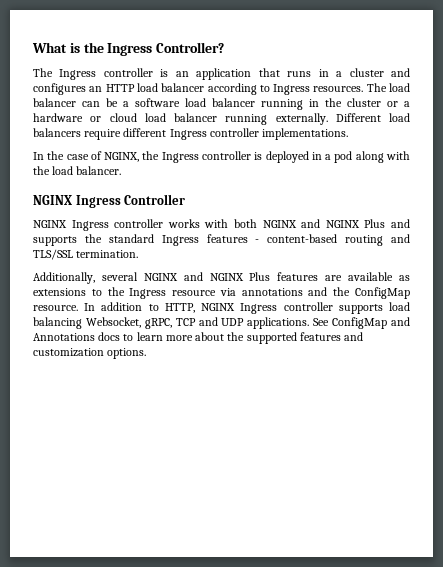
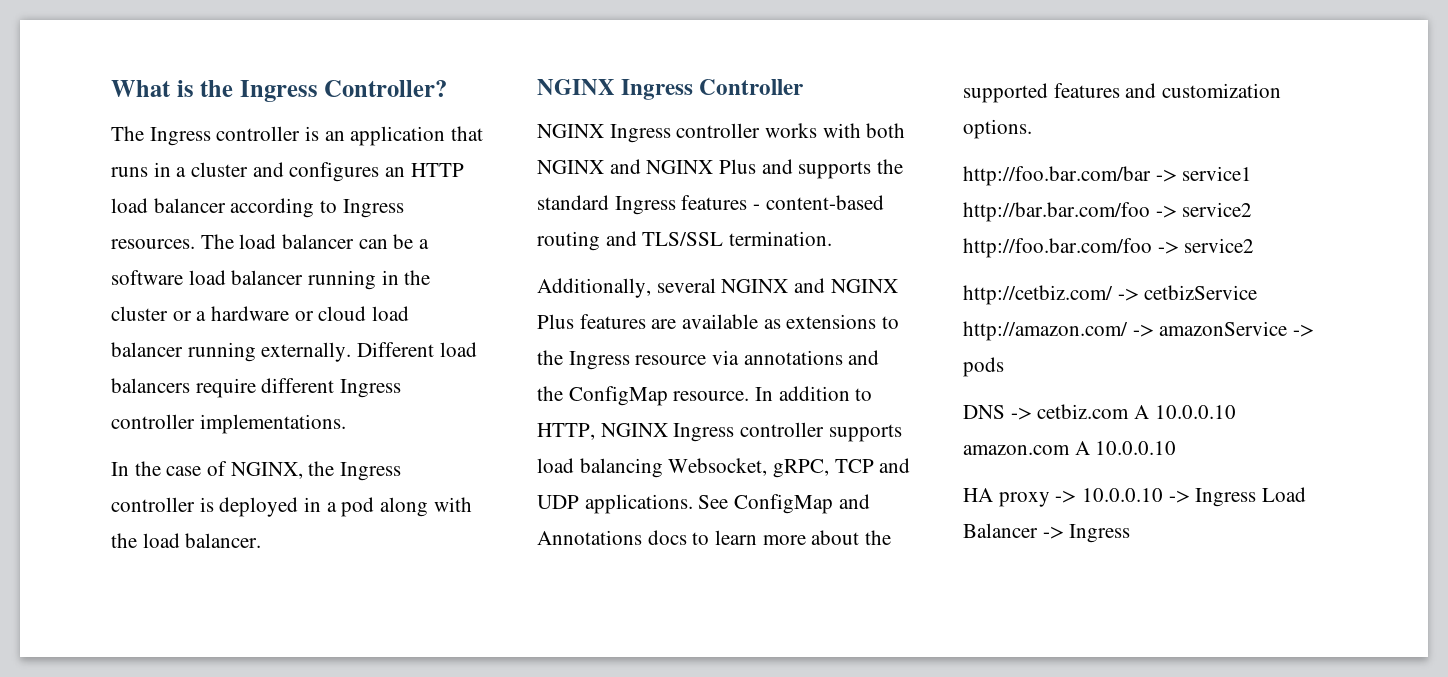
+ http://foo.bar.com/bar -> service1 http://bar.bar.com/foo -> service2 http://foo.bar.com/foo -> service2
+ http://cetbiz.com/ -> cetbizService http://amazon.com/ -> amazonService -> pods
+ DNS -> cetbiz.com A 10.0.0.10 amazon.com A 10.0.0.10
+ HA proxy -> 10.0.0.10 -> Ingress Load Balancer -> Ingress

